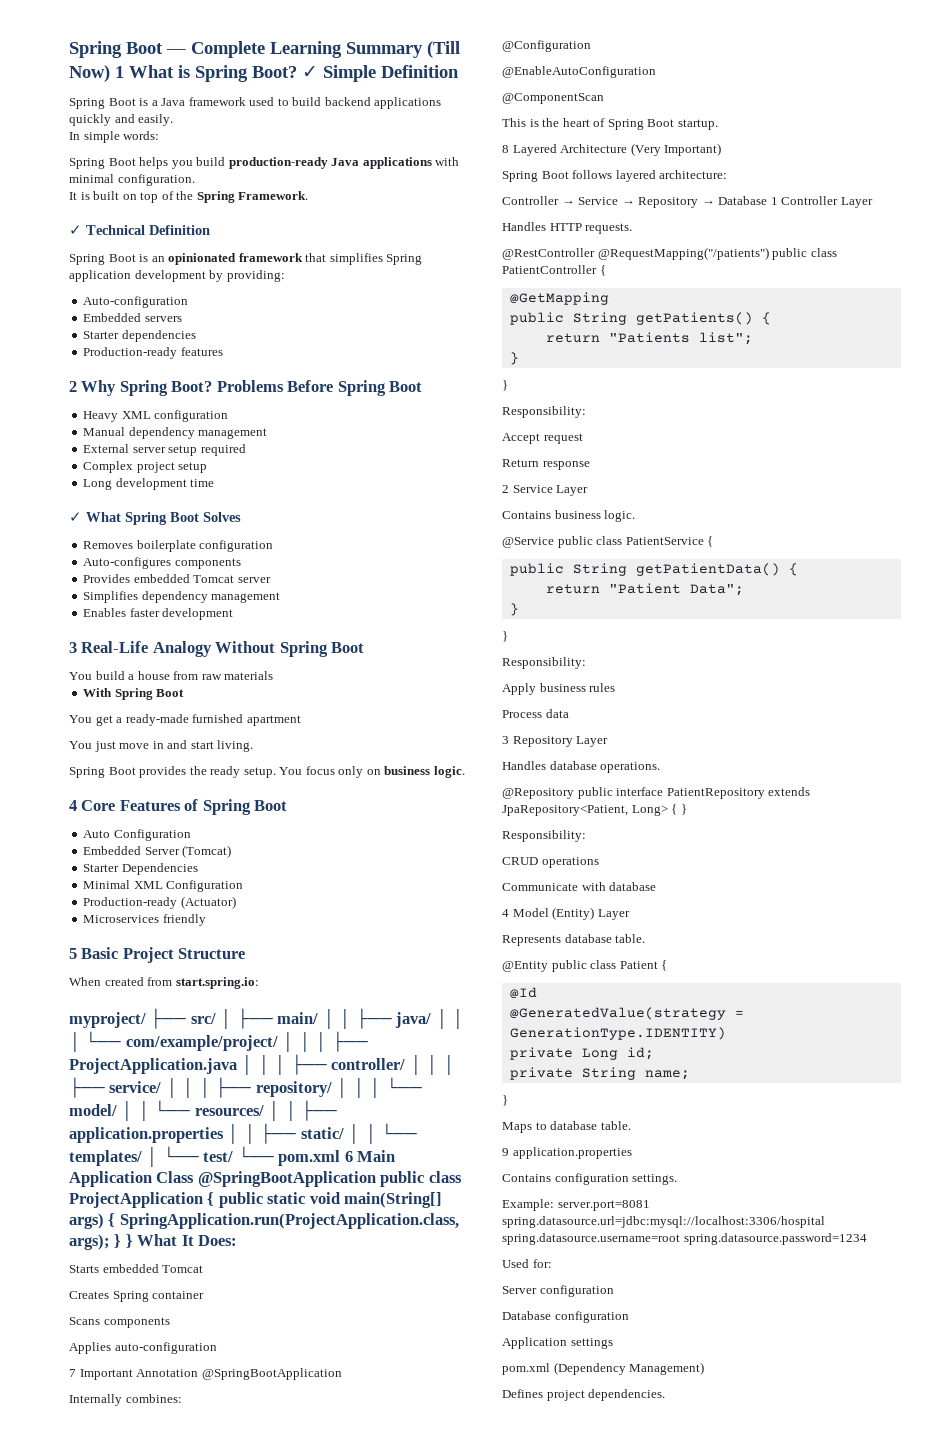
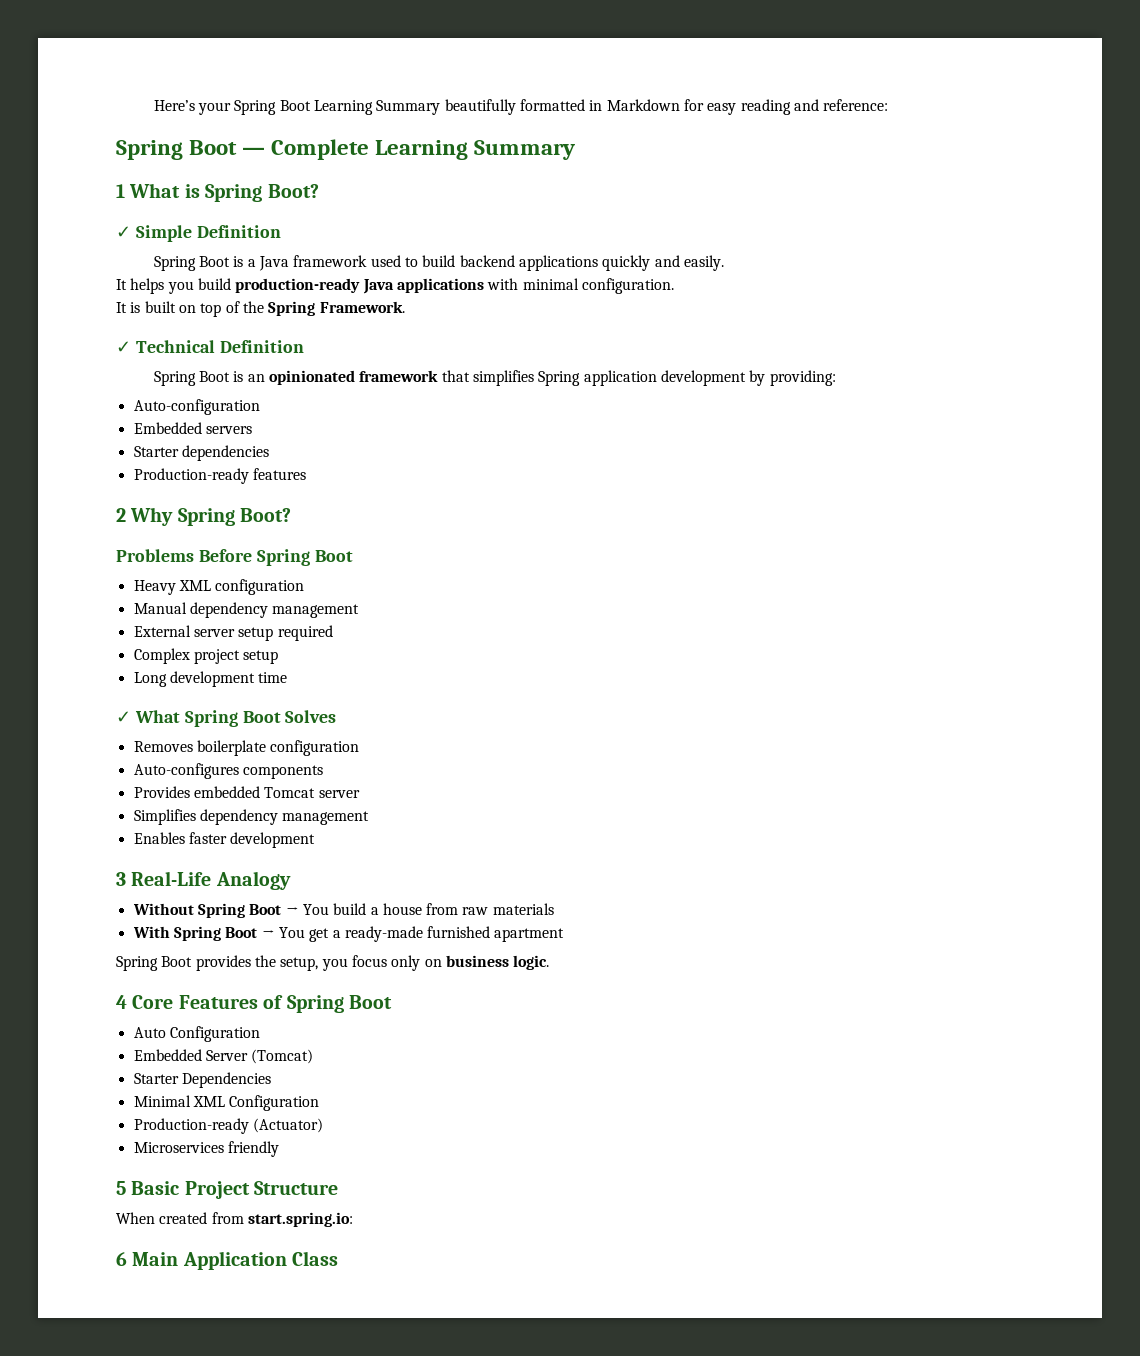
+ Here’s your Spring Boot Learning Summary beautifully formatted in Markdown for easy reading and reference:
- Spring Boot — Complete Learning Summary (Till Now) 1 What is Spring Boot? ✓ Simple Definition
+ Spring Boot — Complete Learning Summary
+ 1 What is Spring Boot?
+ ✓ Simple Definition
- In simple words:
- Spring Boot helps you build production-ready Java applications with minimal configuration.
+ It helps you build production-ready Java applications with minimal configuration.
- 2 Why Spring Boot? Problems Before Spring Boot
+ 2 Why Spring Boot?
+ Problems Before Spring Boot
- 3 Real-Life Analogy Without Spring Boot
- You build a house from raw materials
+ 3 Real-Life Analogy
+ Without Spring Boot → You build a house from raw materials
- With Spring Boot
- You get a ready-made furnished apartment
+ With Spring Boot → You get a ready-made furnished apartment
- You just move in and start living.
- Spring Boot provides the ready setup. You focus only on business logic.
+ Spring Boot provides the setup, you focus only on business logic.
- myproject/ ├── src/ │ ├── main/ │ │ ├── java/ │ │ │ └── com/example/project/ │ │ │ ├── ProjectApplication.java │ │ │ ├── controller/ │ │ │ ├── service/ │ │ │ ├── repository/ │ │ │ └── model/ │ │ └── resources/ │ │ ├── application.properties │ │ ├── static/ │ │ └── templates/ │ └── test/ └── pom.xml 6 Main Application Class @SpringBootApplication public class ProjectApplication { public static void main(String[] args) { SpringApplication.run(ProjectApplication.class, args); } } What It Does:
- Starts embedded Tomcat
- Creates Spring container
- Scans components
- Applies auto-configuration
- 7 Important Annotation @SpringBootApplication
- Internally combines:
- @Configuration
- @EnableAutoConfiguration
- @ComponentScan
- This is the heart of Spring Boot startup.
- 8 Layered Architecture (Very Important)
- Spring Boot follows layered architecture:
- Controller → Service → Repository → Database 1 Controller Layer
- Handles HTTP requests.
- @RestController @RequestMapping("/patients") public class PatientController {
- @GetMapping
- public String getPatients() {
- return "Patients list";
- }
- }
- Responsibility:
- Accept request
- Return response
- 2 Service Layer
- Contains business logic.
- @Service public class PatientService {
- public String getPatientData() {
- return "Patient Data";
- }
- }
- Responsibility:
- Apply business rules
- Process data
- 3 Repository Layer
- Handles database operations.
- @Repository public interface PatientRepository extends JpaRepository<Patient, Long> { }
- Responsibility:
- CRUD operations
- Communicate with database
- 4 Model (Entity) Layer
- Represents database table.
- @Entity public class Patient {
- @Id
- @GeneratedValue(strategy = GenerationType.IDENTITY)
- private Long id;
- private String name;
- }
- Maps to database table.
- 9 application.properties
- Contains configuration settings.
- Example: server.port=8081 spring.datasource.url=jdbc:mysql://localhost:3306/hospital spring.datasource.username=root spring.datasource.password=1234
- Used for:
- Server configuration
- Database configuration
- Application settings
- pom.xml (Dependency Management)
- Defines project dependencies.
+ 6 Main Application Class

